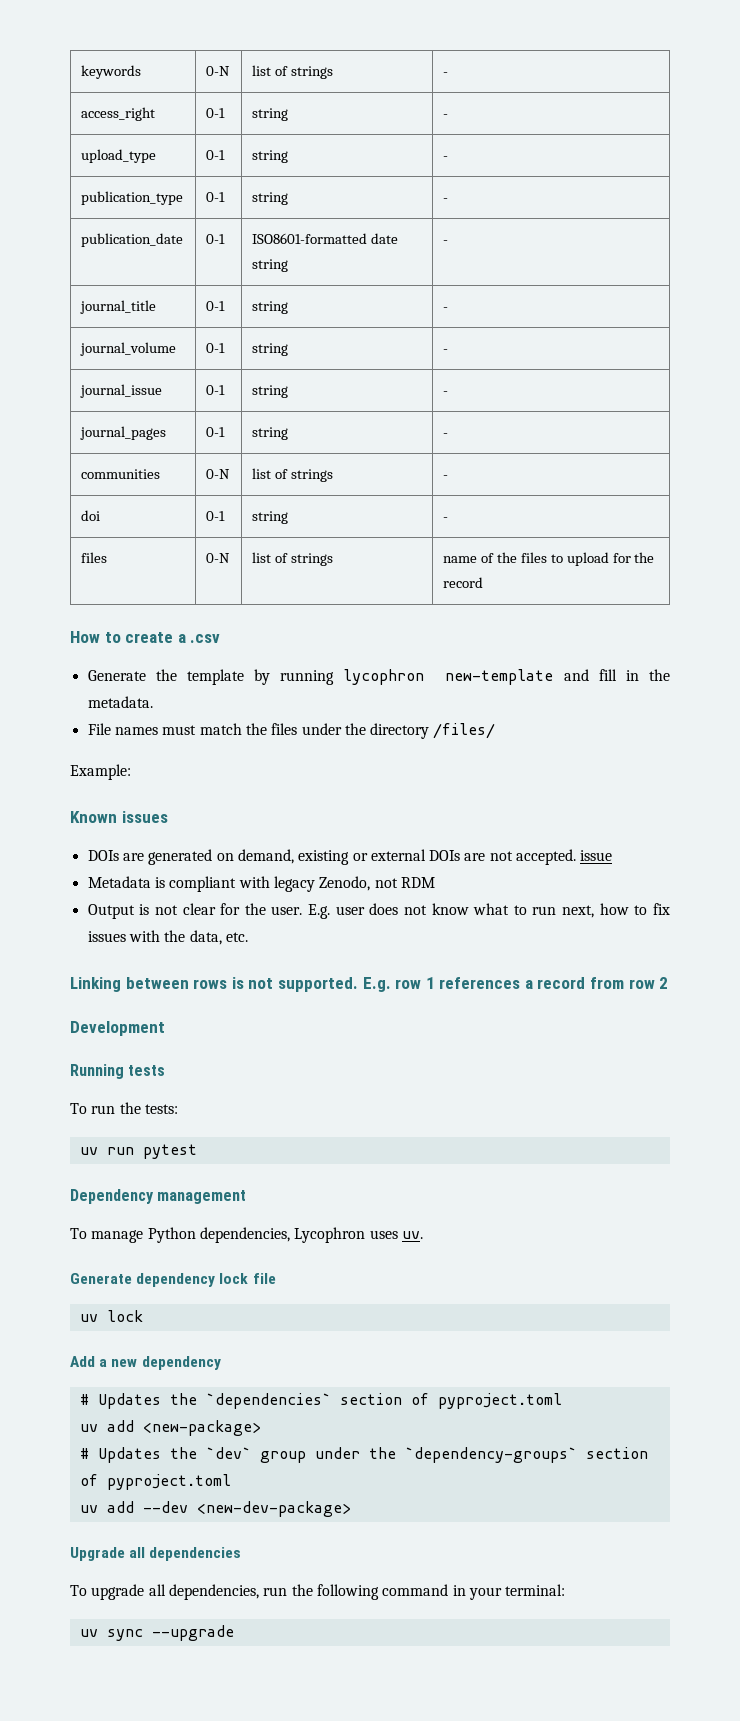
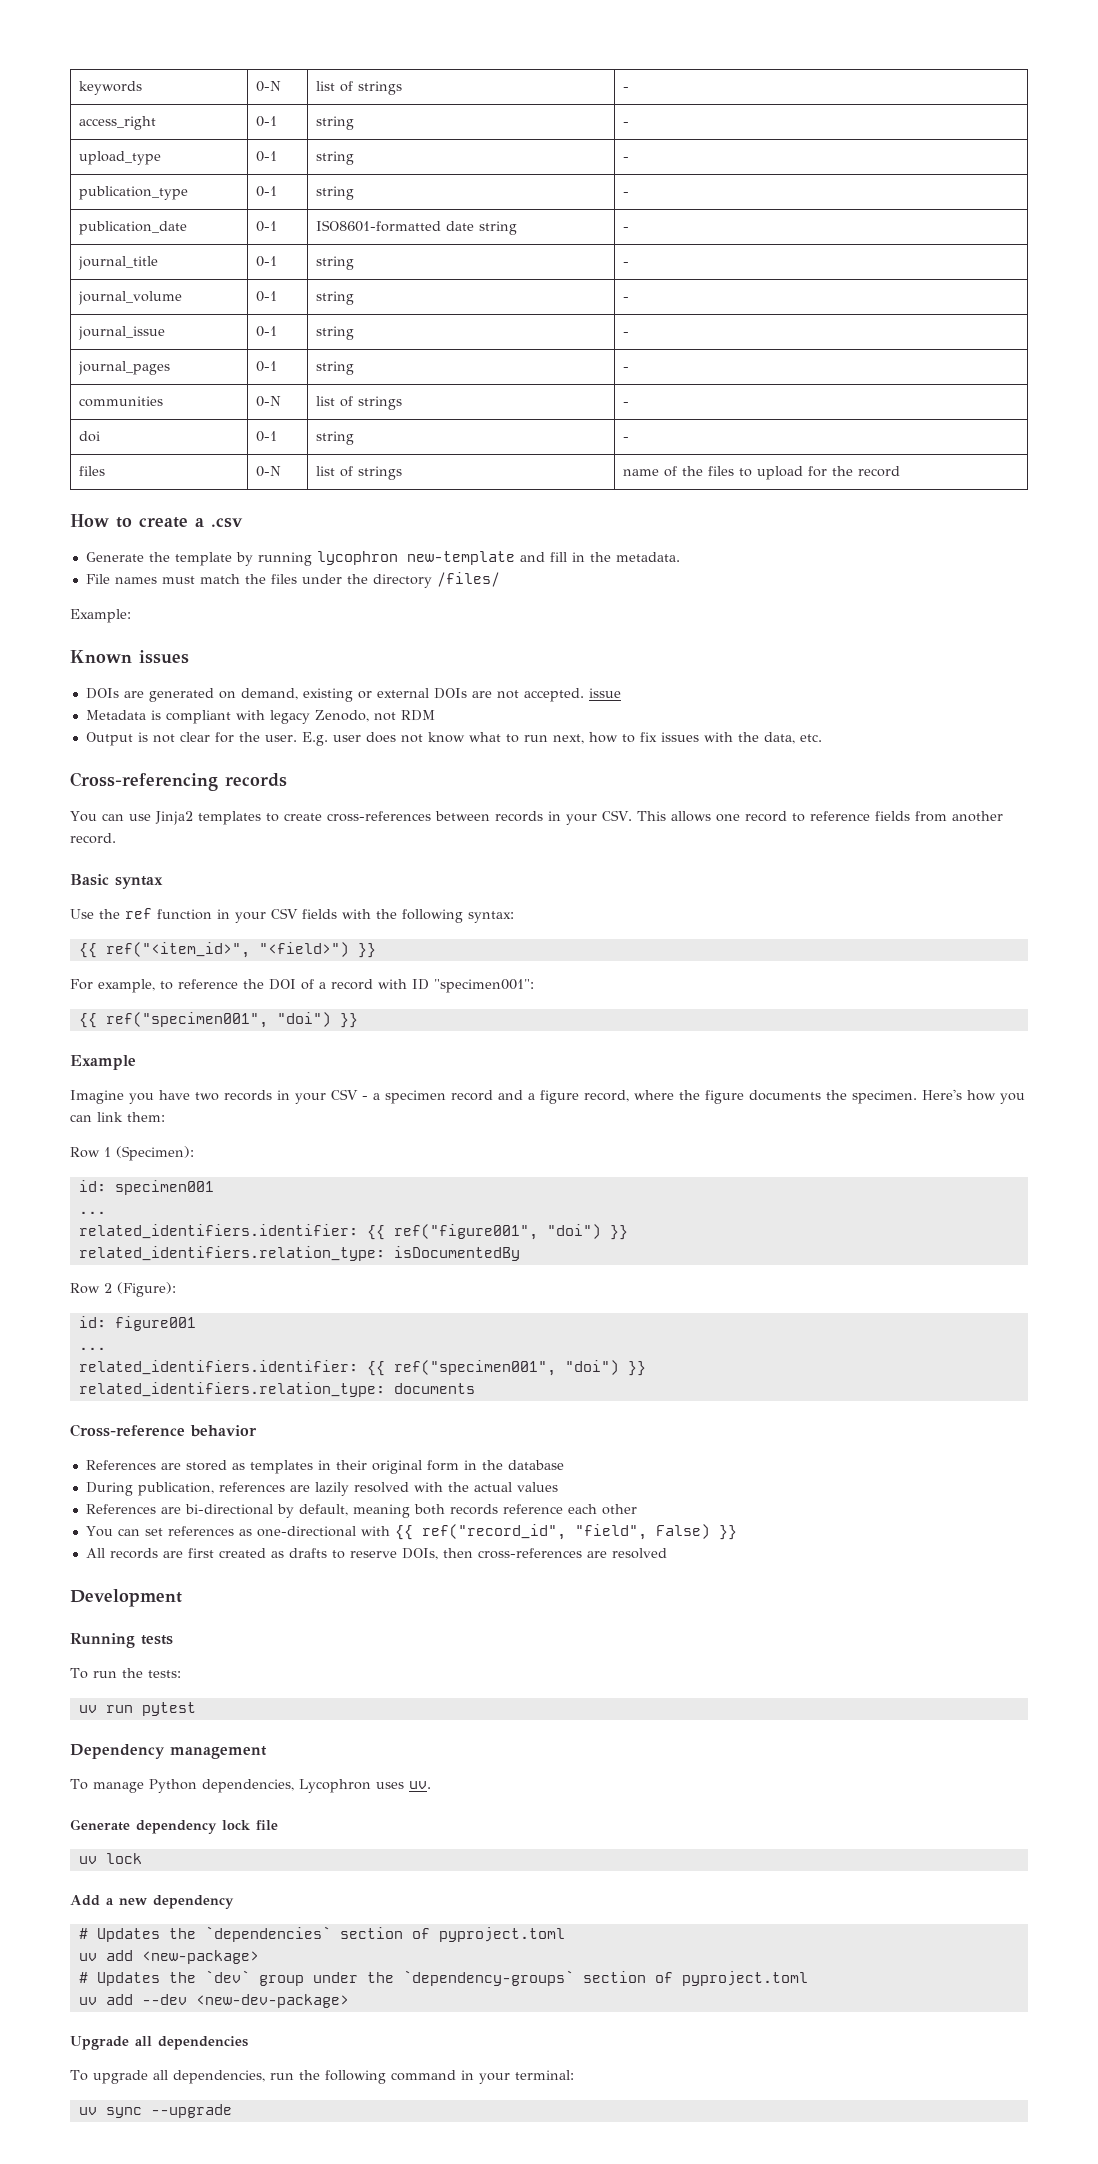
- Linking between rows is not supported. E.g. row 1 references a record from row 2
+ Cross-referencing records
+ You can use Jinja2 templates to create cross-references between records in your CSV. This allows one record to reference fields from another record.
+ Basic syntax
+ Use the ref function in your CSV fields with the following syntax:
+ {{ ref("<item_id>", "<field>") }}
+ For example, to reference the DOI of a record with ID "specimen001":
+ {{ ref("specimen001", "doi") }}
+ Example
+ Imagine you have two records in your CSV - a specimen record and a figure record, where the figure documents the specimen. Here's how you can link them:
+ Row 1 (Specimen):
+ id: specimen001
+ ...
+ related_identifiers.identifier: {{ ref("figure001", "doi") }}
+ related_identifiers.relation_type: isDocumentedBy
+ Row 2 (Figure):
+ id: figure001
+ ...
+ related_identifiers.identifier: {{ ref("specimen001", "doi") }}
+ related_identifiers.relation_type: documents
+ Cross-reference behavior
+ References are stored as templates in their original form in the database
+ During publication, references are lazily resolved with the actual values
+ References are bi-directional by default, meaning both records reference each other
+ You can set references as one-directional with {{ ref("record_id", "field", False) }}
+ All records are first created as drafts to reserve DOIs, then cross-references are resolved

